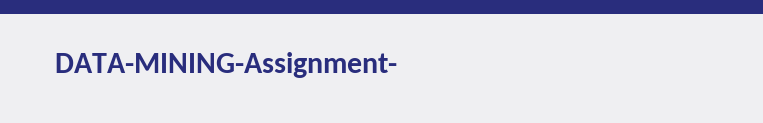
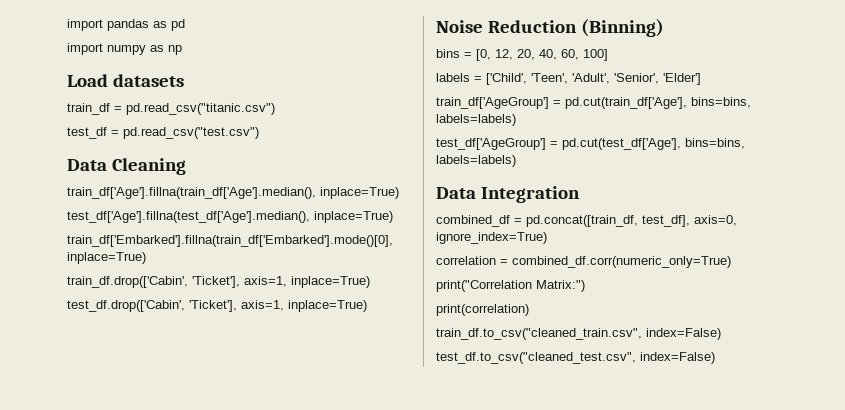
- DATA-MINING-Assignment-
+ import pandas as pd
+ import numpy as np
+ Load datasets
+ train_df = pd.read_csv("titanic.csv")
+ test_df = pd.read_csv("test.csv")
+ Data Cleaning
+ train_df['Age'].fillna(train_df['Age'].median(), inplace=True)
+ test_df['Age'].fillna(test_df['Age'].median(), inplace=True)
+ train_df['Embarked'].fillna(train_df['Embarked'].mode()[0], inplace=True)
+ train_df.drop(['Cabin', 'Ticket'], axis=1, inplace=True)
+ test_df.drop(['Cabin', 'Ticket'], axis=1, inplace=True)
+ Noise Reduction (Binning)
+ bins = [0, 12, 20, 40, 60, 100]
+ labels = ['Child', 'Teen', 'Adult', 'Senior', 'Elder']
+ train_df['AgeGroup'] = pd.cut(train_df['Age'], bins=bins, labels=labels)
+ test_df['AgeGroup'] = pd.cut(test_df['Age'], bins=bins, labels=labels)
+ Data Integration
+ combined_df = pd.concat([train_df, test_df], axis=0, ignore_index=True)
+ correlation = combined_df.corr(numeric_only=True)
+ print("Correlation Matrix:")
+ print(correlation)
+ train_df.to_csv("cleaned_train.csv", index=False)
+ test_df.to_csv("cleaned_test.csv", index=False)

